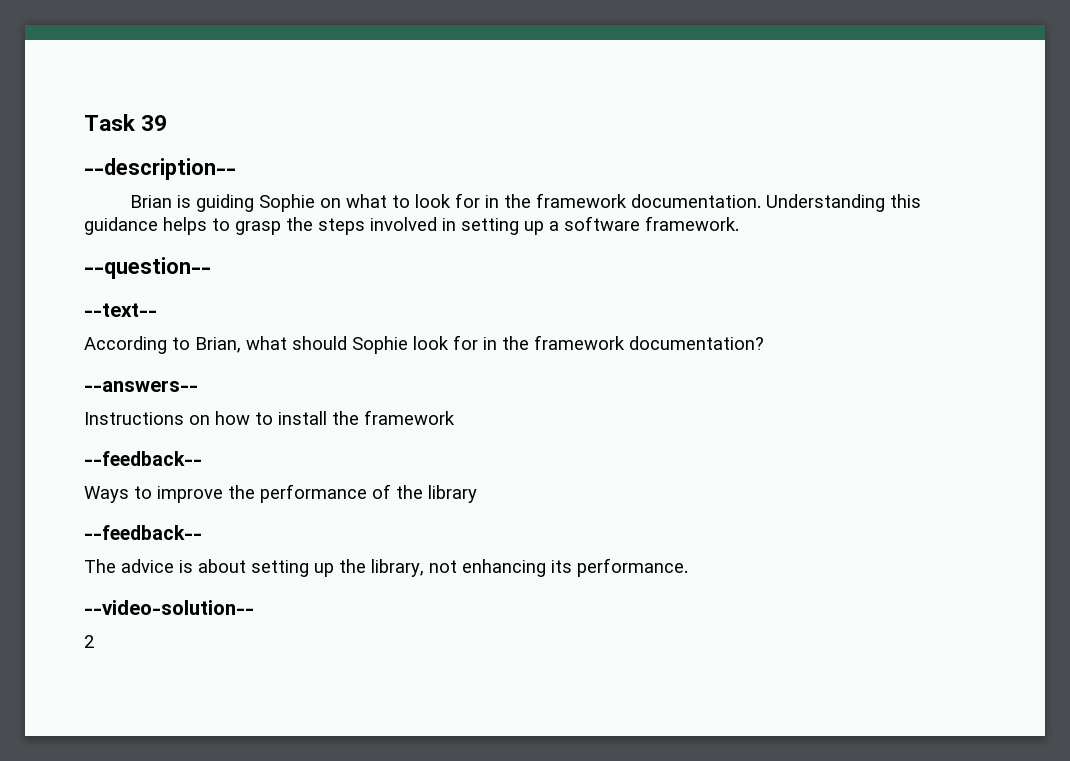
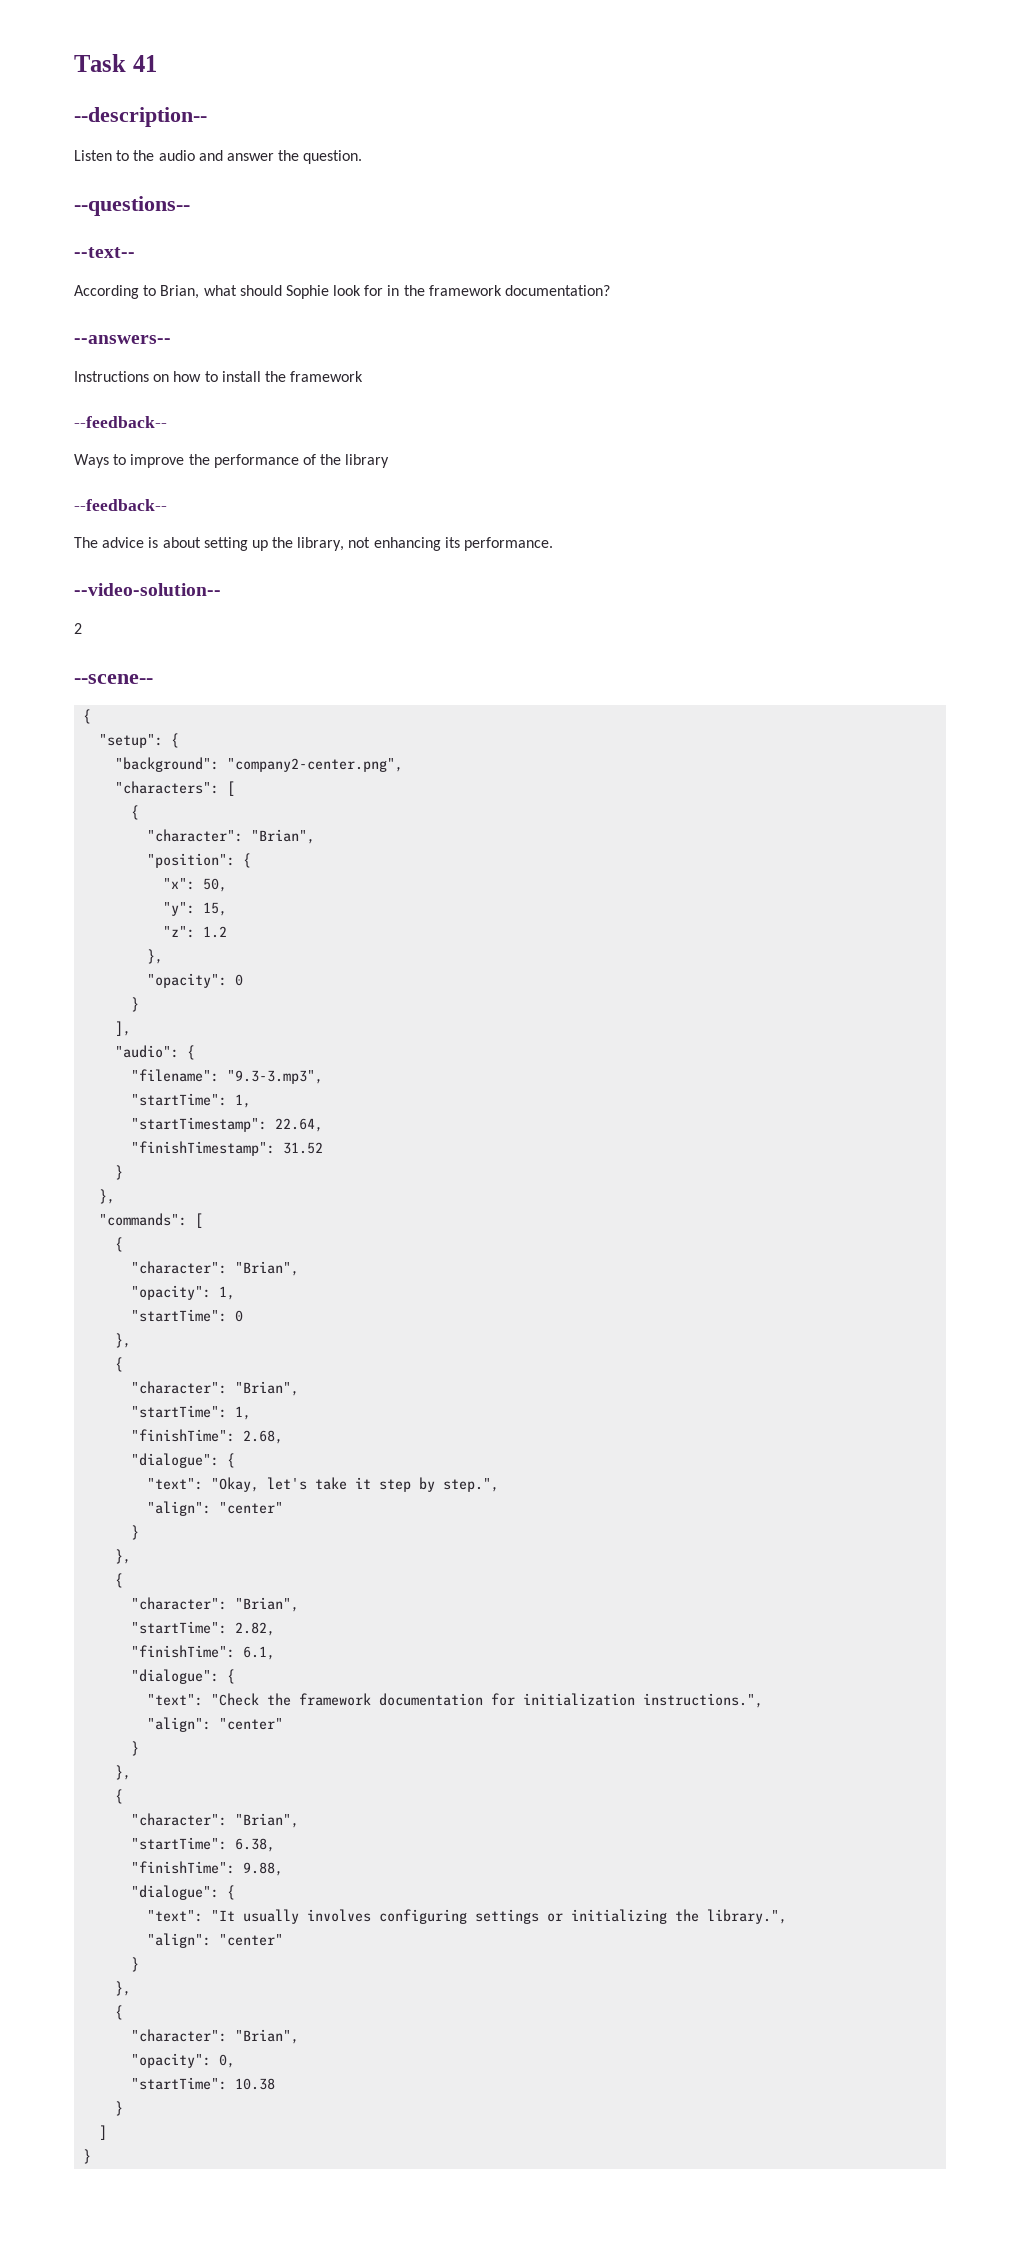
- Task 39
+ Task 41
- Brian is guiding Sophie on what to look for in the framework documentation. Understanding this guidance helps to grasp the steps involved in setting up a software framework.
- --question--
+ Listen to the audio and answer the question.
+ --questions--
+ --scene--
+ {
+ "setup": {
+ "background": "company2-center.png",
+ "characters": [
+ {
+ "character": "Brian",
+ "position": {
+ "x": 50,
+ "y": 15,
+ "z": 1.2
+ },
+ "opacity": 0
+ }
+ ],
+ "audio": {
+ "filename": "9.3-3.mp3",
+ "startTime": 1,
+ "startTimestamp": 22.64,
+ "finishTimestamp": 31.52
+ }
+ },
+ "commands": [
+ {
+ "character": "Brian",
+ "opacity": 1,
+ "startTime": 0
+ },
+ {
+ "character": "Brian",
+ "startTime": 1,
+ "finishTime": 2.68,
+ "dialogue": {
+ "text": "Okay, let's take it step by step.",
+ "align": "center"
+ }
+ },
+ {
+ "character": "Brian",
+ "startTime": 2.82,
+ "finishTime": 6.1,
+ "dialogue": {
+ "text": "Check the framework documentation for initialization instructions.",
+ "align": "center"
+ }
+ },
+ {
+ "character": "Brian",
+ "startTime": 6.38,
+ "finishTime": 9.88,
+ "dialogue": {
+ "text": "It usually involves configuring settings or initializing the library.",
+ "align": "center"
+ }
+ },
+ {
+ "character": "Brian",
+ "opacity": 0,
+ "startTime": 10.38
+ }
+ ]
+ }

